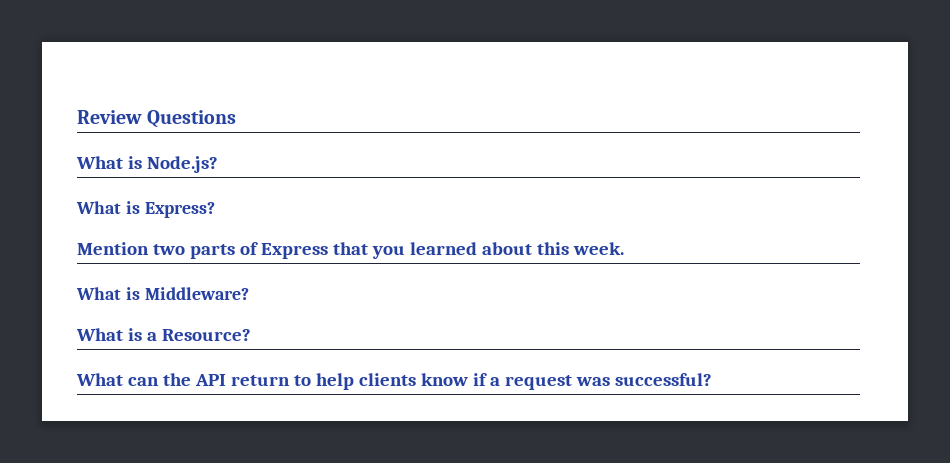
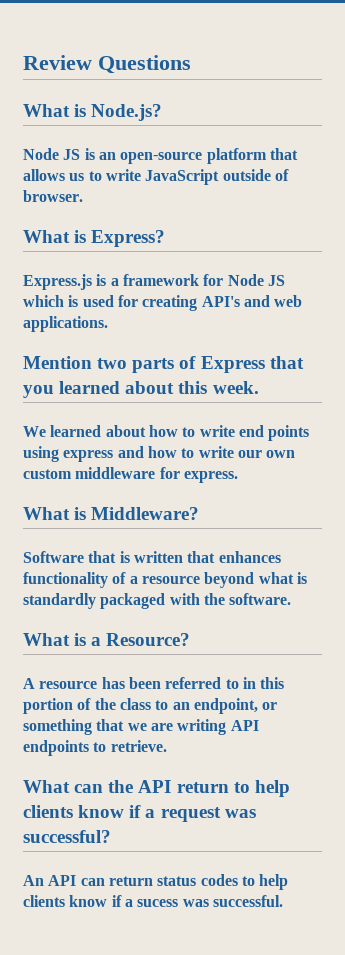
+ Node JS is an open-source platform that allows us to write JavaScript outside of browser.
  What is Express?
+ Express.js is a framework for Node JS which is used for creating API's and web applications.
+ We learned about how to write end points using express and how to write our own custom middleware for express.
  What is Middleware?
+ Software that is written that enhances functionality of a resource beyond what is standardly packaged with the software.
  What is a Resource?
+ A resource has been referred to in this portion of the class to an endpoint, or something that we are writing API endpoints to retrieve.
+ An API can return status codes to help clients know if a sucess was successful.

